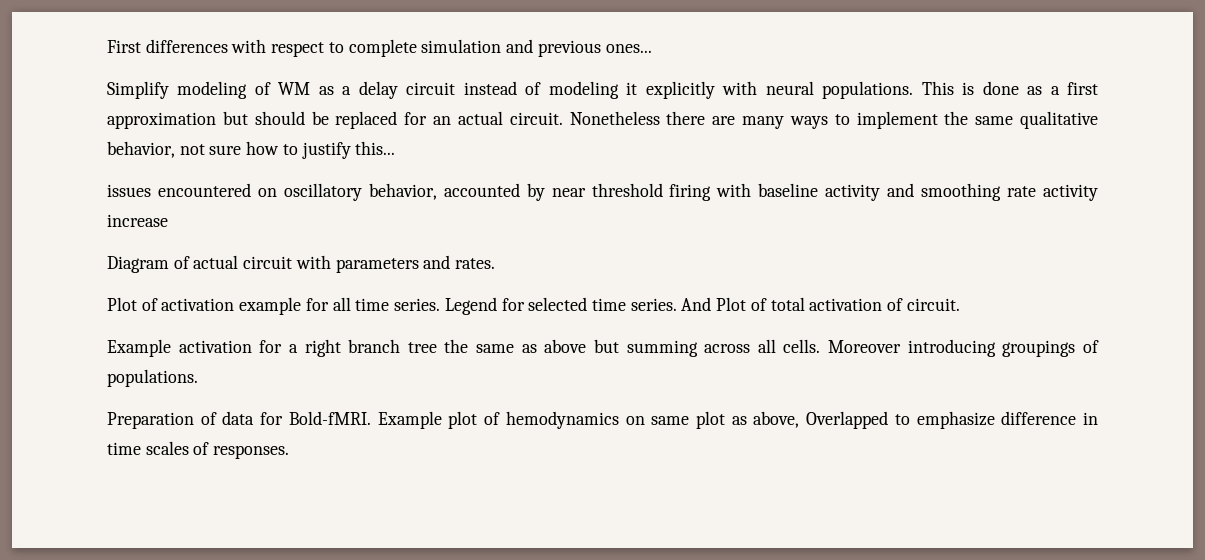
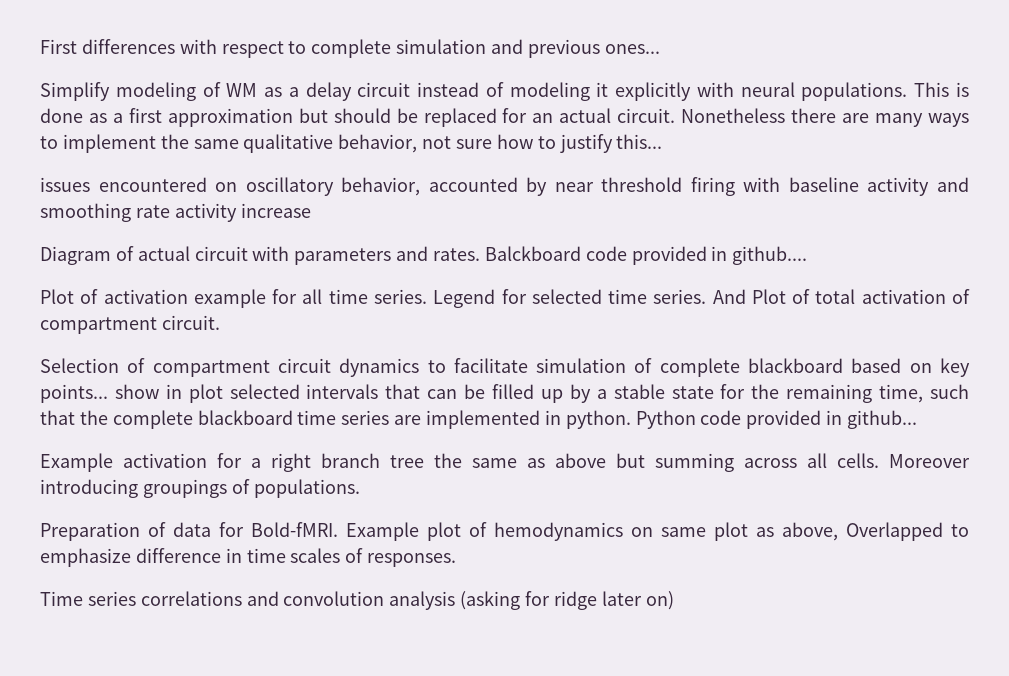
+ Balckboard code provided in github....
- And Plot of total activation of circuit.
+ And Plot of total activation of compartment circuit.
+ Selection of compartment circuit dynamics to facilitate simulation of complete blackboard based on key points... show in plot selected intervals that can be filled up by a stable state for the remaining time, such that the complete blackboard time series are implemented in python. Python code provided in github...
+ Time series correlations and convolution analysis (asking for ridge later on)

